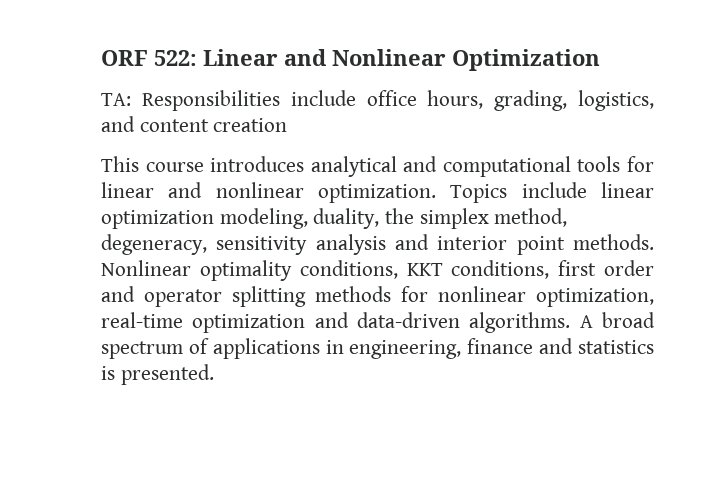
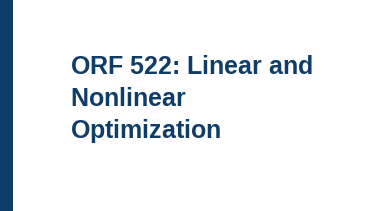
- TA: Responsibilities include office hours, grading, logistics, and content creation
- This course introduces analytical and computational tools for linear and nonlinear optimization. Topics include linear optimization modeling, duality, the simplex method, degeneracy, sensitivity analysis and interior point methods. Nonlinear optimality conditions, KKT conditions, first order and operator splitting methods for nonlinear optimization, real-time optimization and data-driven algorithms. A broad spectrum of applications in engineering, finance and statistics is presented.

